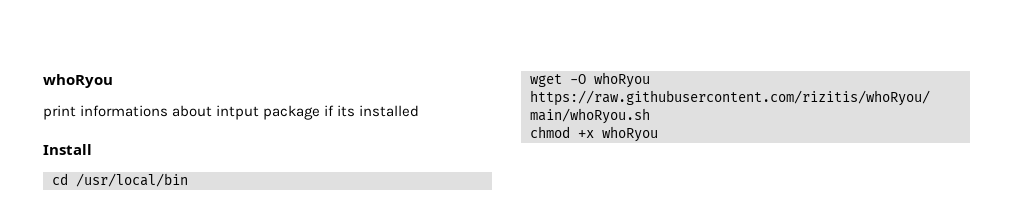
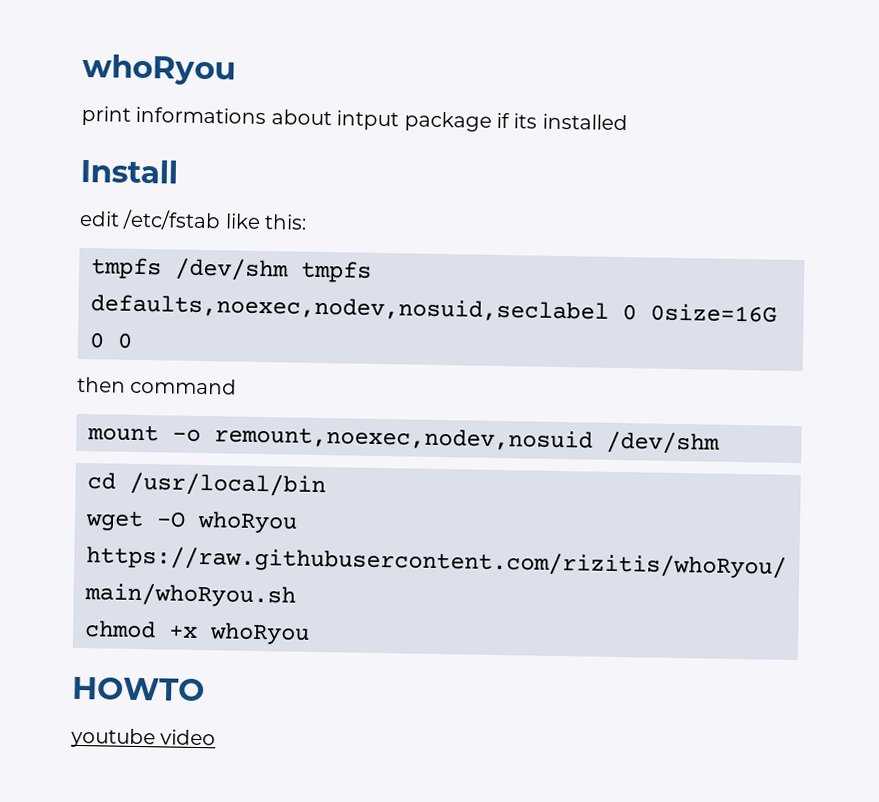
+ edit /etc/fstab like this:
+ tmpfs /dev/shm tmpfs defaults,noexec,nodev,nosuid,seclabel 0 0size=16G 0 0
+ then command
+ mount -o remount,noexec,nodev,nosuid /dev/shm
+ HOWTO
+ youtube video

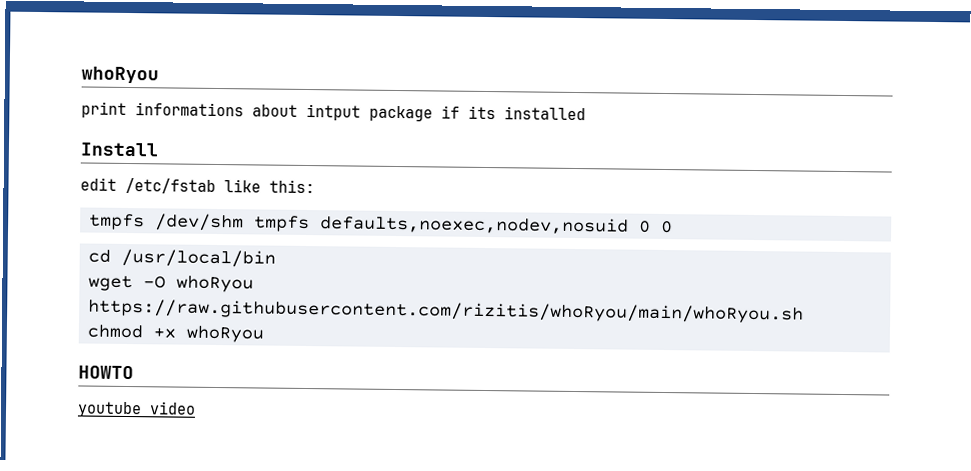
- tmpfs /dev/shm tmpfs defaults,noexec,nodev,nosuid,seclabel 0 0size=16G 0 0
+ tmpfs /dev/shm tmpfs defaults,noexec,nodev,nosuid 0 0
- then command
- mount -o remount,noexec,nodev,nosuid /dev/shm

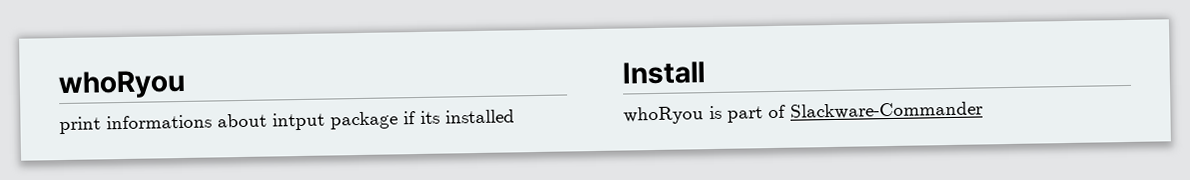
- edit /etc/fstab like this:
- tmpfs /dev/shm tmpfs defaults,noexec,nodev,nosuid 0 0
- cd /usr/local/bin
- wget -O whoRyou https://raw.githubusercontent.com/rizitis/whoRyou/main/whoRyou.sh
- chmod +x whoRyou
- HOWTO
- youtube video
+ whoRyou is part of Slackware-Commander

